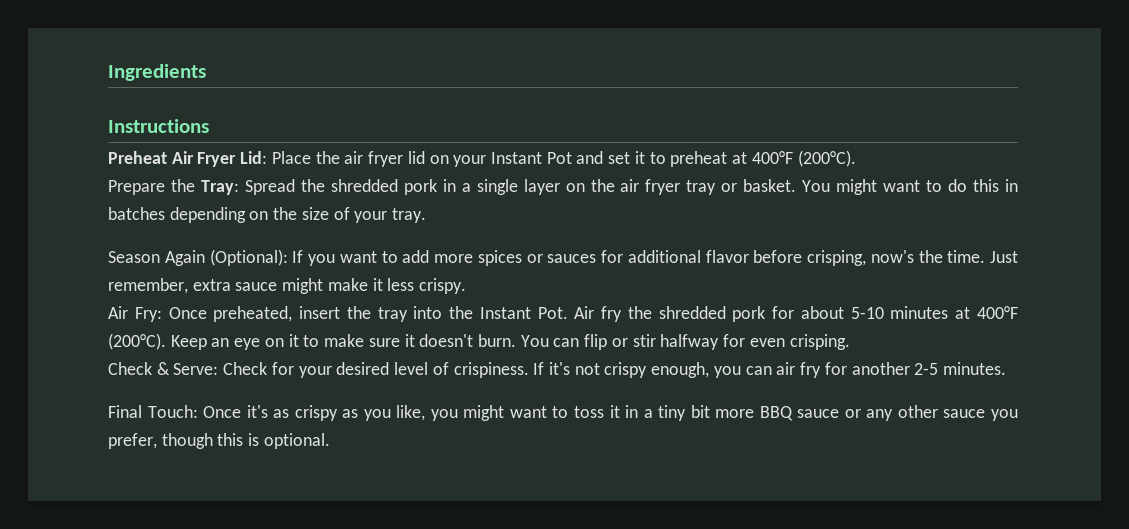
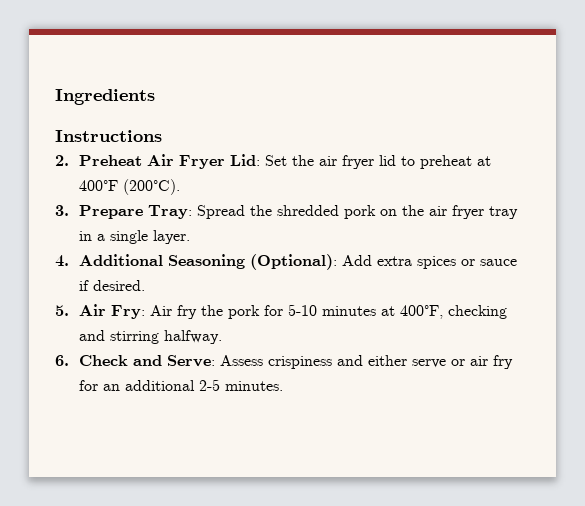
- Preheat Air Fryer Lid: Place the air fryer lid on your Instant Pot and set it to preheat at 400°F (200°C).
+ 2. Preheat Air Fryer Lid: Set the air fryer lid to preheat at 400°F (200°C).
- Prepare the Tray: Spread the shredded pork in a single layer on the air fryer tray or basket. You might want to do this in batches depending on the size of your tray.
- Season Again (Optional): If you want to add more spices or sauces for additional flavor before crisping, now's the time. Just remember, extra sauce might make it less crispy.
- Air Fry: Once preheated, insert the tray into the Instant Pot. Air fry the shredded pork for about 5-10 minutes at 400°F (200°C). Keep an eye on it to make sure it doesn't burn. You can flip or stir halfway for even crisping.
- Check & Serve: Check for your desired level of crispiness. If it's not crispy enough, you can air fry for another 2-5 minutes.
+ 3. Prepare Tray: Spread the shredded pork on the air fryer tray in a single layer.
+ 4. Additional Seasoning (Optional): Add extra spices or sauce if desired.
+ 5. Air Fry: Air fry the pork for 5-10 minutes at 400°F, checking and stirring halfway.
+ 6. Check and Serve: Assess crispiness and either serve or air fry for an additional 2-5 minutes.
- Final Touch: Once it's as crispy as you like, you might want to toss it in a tiny bit more BBQ sauce or any other sauce you prefer, though this is optional.

